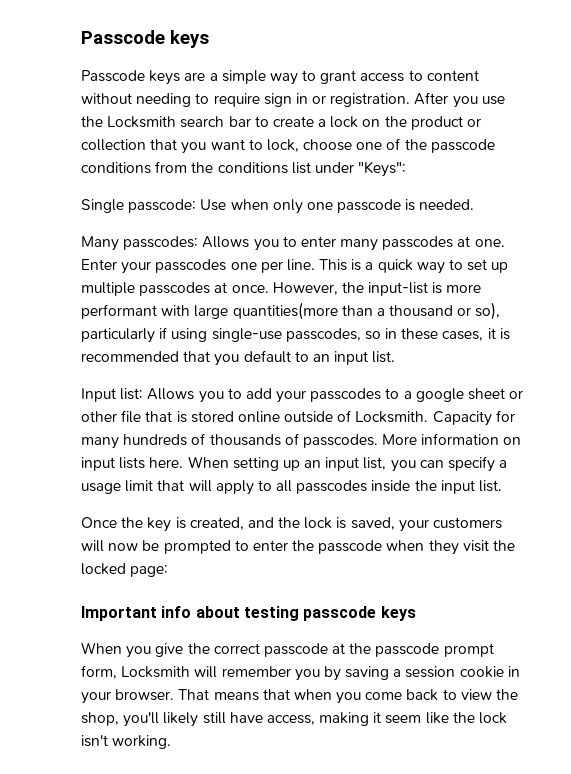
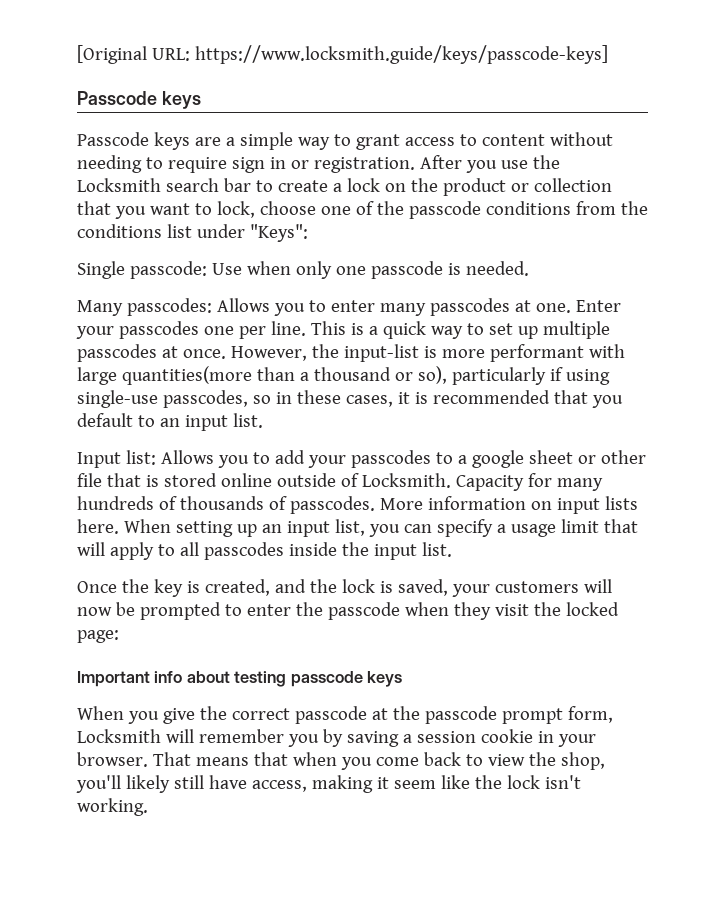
+ [Original URL: https://www.locksmith.guide/keys/passcode-keys]

